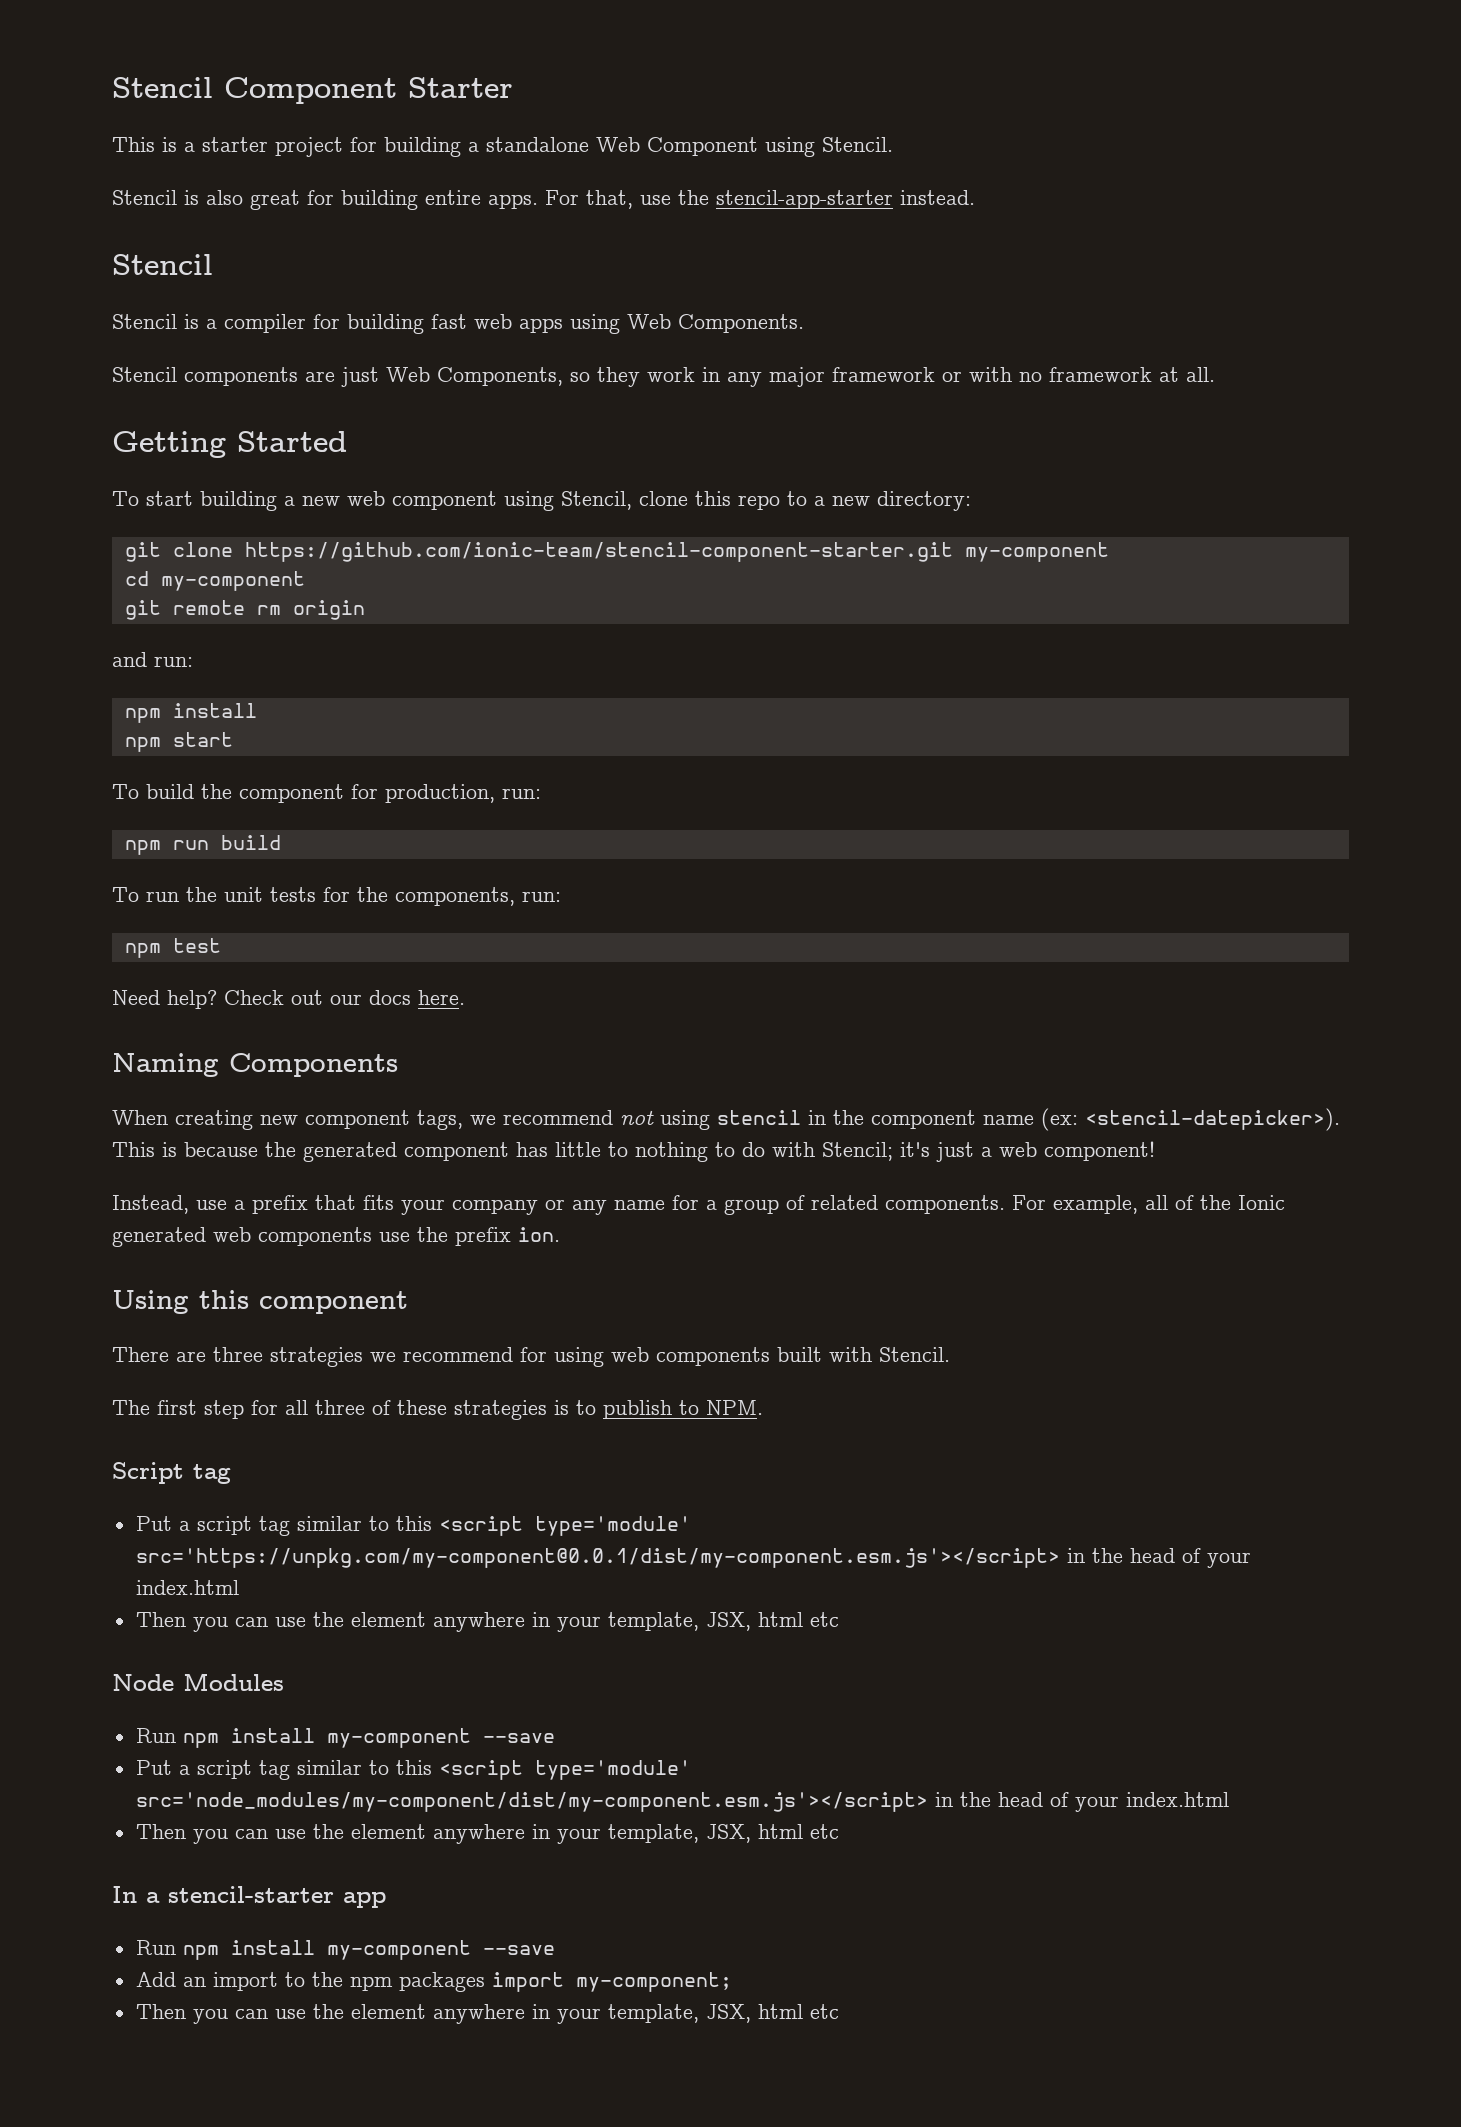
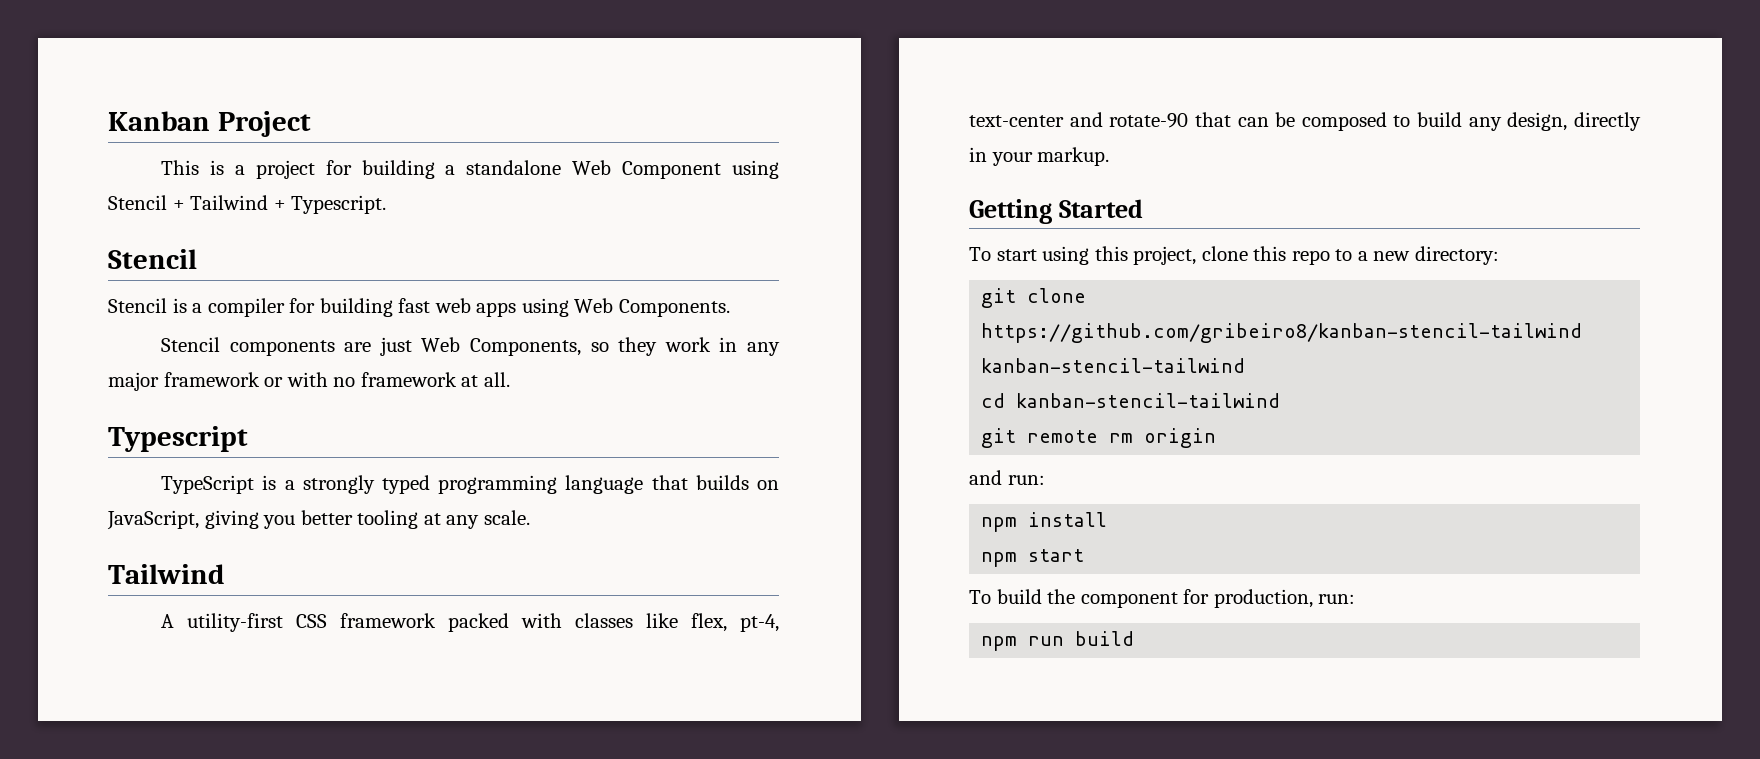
- Stencil Component Starter
+ Kanban Project
- This is a starter project for building a standalone Web Component using Stencil.
- Stencil is also great for building entire apps. For that, use the stencil-app-starter instead.
+ This is a project for building a standalone Web Component using Stencil + Tailwind + Typescript.
+ Typescript
+ TypeScript is a strongly typed programming language that builds on JavaScript, giving you better tooling at any scale.
+ Tailwind
+ A utility-first CSS framework packed with classes like flex, pt-4, text-center and rotate-90 that can be composed to build any design, directly in your markup.
  Getting Started
- To start building a new web component using Stencil, clone this repo to a new directory:
+ To start using this project, clone this repo to a new directory:
- git clone https://github.com/ionic-team/stencil-component-starter.git my-component
+ git clone https://github.com/gribeiro8/kanban-stencil-tailwind kanban-stencil-tailwind
- cd my-component
+ cd kanban-stencil-tailwind
- To run the unit tests for the components, run:
- npm test
- Need help? Check out our docs here.
- Naming Components
- When creating new component tags, we recommend not using stencil in the component name (ex: <stencil-datepicker>). This is because the generated component has little to nothing to do with Stencil; it's just a web component!
- Instead, use a prefix that fits your company or any name for a group of related components. For example, all of the Ionic generated web components use the prefix ion.
- Using this component
- There are three strategies we recommend for using web components built with Stencil.
- The first step for all three of these strategies is to publish to NPM.
- Script tag
- Put a script tag similar to this <script type='module' src='https://unpkg.com/my-component@0.0.1/dist/my-component.esm.js'></script> in the head of your index.html
- Then you can use the element anywhere in your template, JSX, html etc
- Node Modules
- Run npm install my-component --save
- Put a script tag similar to this <script type='module' src='node_modules/my-component/dist/my-component.esm.js'></script> in the head of your index.html
- Then you can use the element anywhere in your template, JSX, html etc
- In a stencil-starter app
- Run npm install my-component --save
- Add an import to the npm packages import my-component;
- Then you can use the element anywhere in your template, JSX, html etc

